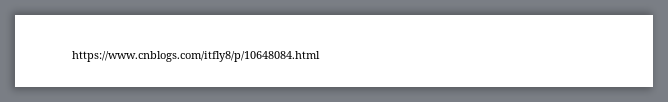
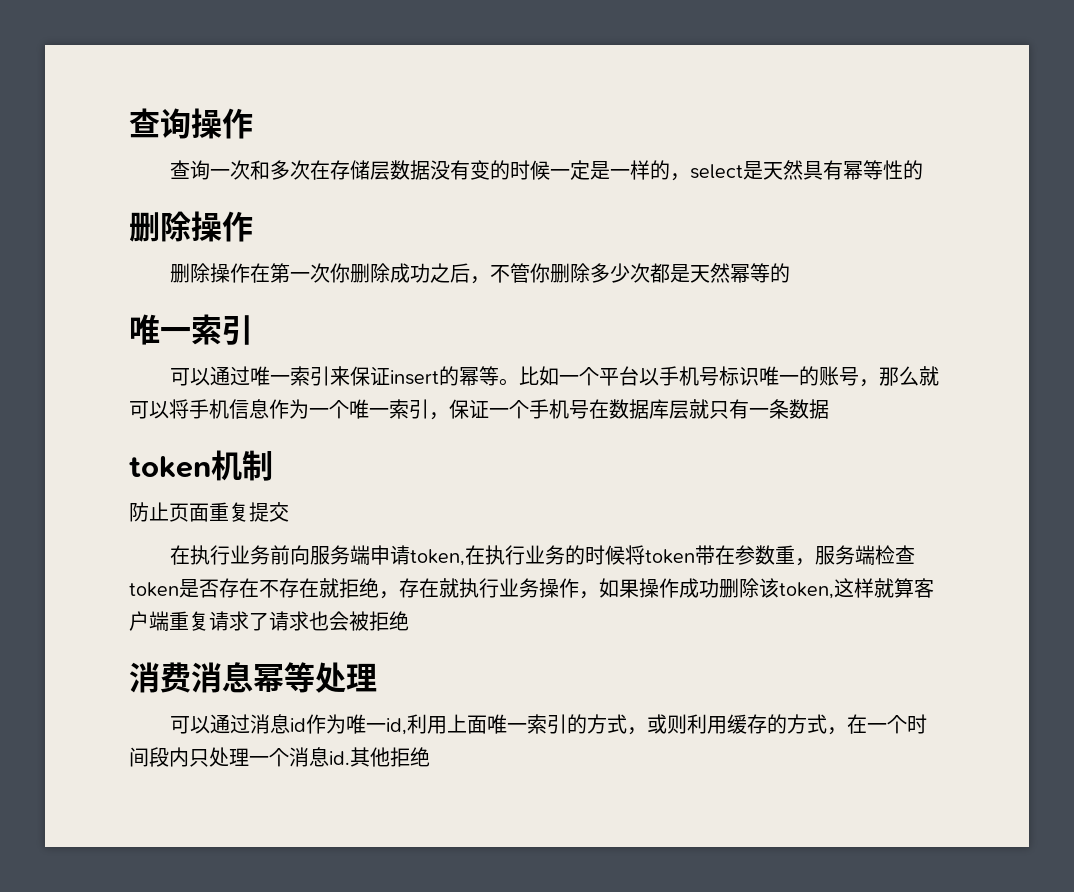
- https://www.cnblogs.com/itfly8/p/10648084.html
+ 查询操作
+ 查询一次和多次在存储层数据没有变的时候一定是一样的，select是天然具有幂等性的
+ 删除操作
+ 删除操作在第一次你删除成功之后，不管你删除多少次都是天然幂等的
+ 唯一索引
+ 可以通过唯一索引来保证insert的幂等。比如一个平台以手机号标识唯一的账号，那么就可以将手机信息作为一个唯一索引，保证一个手机号在数据库层就只有一条数据
+ token机制
+ 防止页面重复提交
+ 在执行业务前向服务端申请token,在执行业务的时候将token带在参数重，服务端检查token是否存在不存在就拒绝，存在就执行业务操作，如果操作成功删除该token,这样就算客户端重复请求了请求也会被拒绝
+ 消费消息幂等处理
+ 可以通过消息id作为唯一id,利用上面唯一索引的方式，或则利用缓存的方式，在一个时间段内只处理一个消息id.其他拒绝

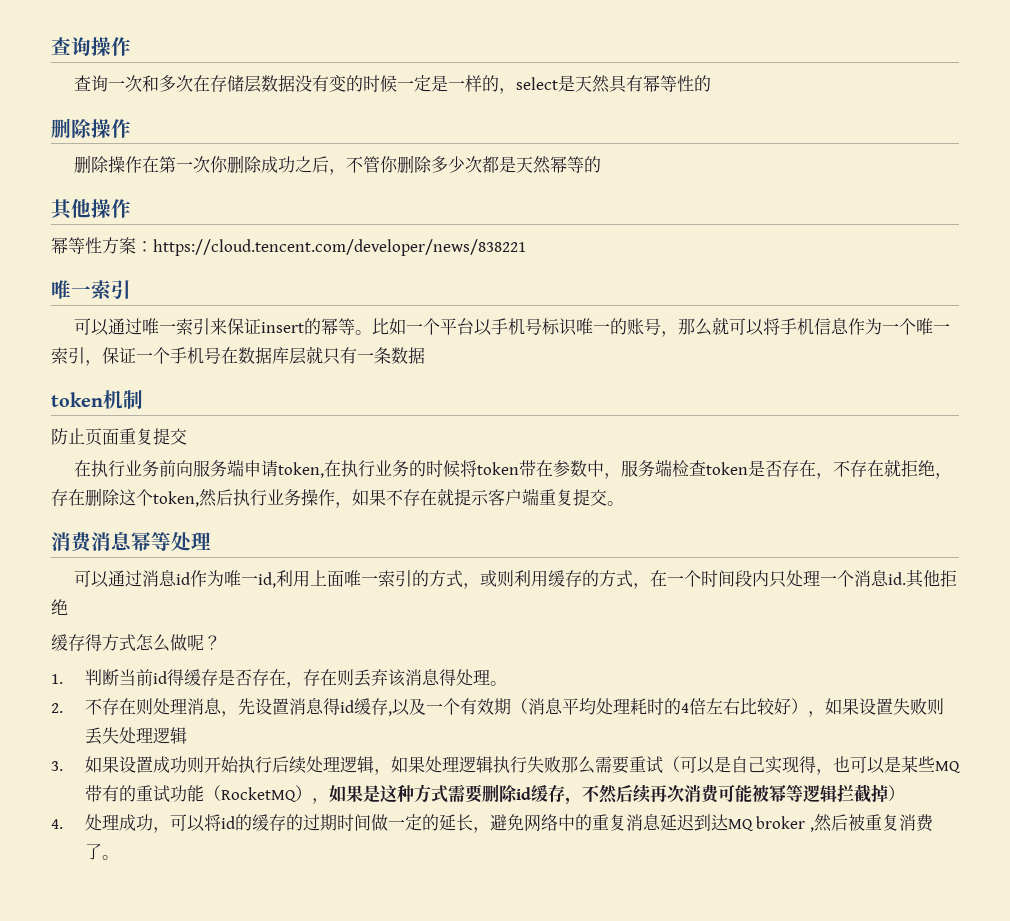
+ 其他操作
+ 幂等性方案：https://cloud.tencent.com/developer/news/838221
- 在执行业务前向服务端申请token,在执行业务的时候将token带在参数重，服务端检查token是否存在不存在就拒绝，存在就执行业务操作，如果操作成功删除该token,这样就算客户端重复请求了请求也会被拒绝
+ 在执行业务前向服务端申请token,在执行业务的时候将token带在参数中，服务端检查token是否存在，不存在就拒绝，存在删除这个token,然后执行业务操作，如果不存在就提示客户端重复提交。
+ 缓存得方式怎么做呢？
+ 1.判断当前id得缓存是否存在，存在则丢弃该消息得处理。
+ 2.不存在则处理消息，先设置消息得id缓存,以及一个有效期（消息平均处理耗时的4倍左右比较好），如果设置失败则丢失处理逻辑
+ 3.如果设置成功则开始执行后续处理逻辑，如果处理逻辑执行失败那么需要重试（可以是自己实现得，也可以是某些MQ带有的重试功能（RocketMQ），如果是这种方式需要删除id缓存，不然后续再次消费可能被幂等逻辑拦截掉）
+ 4.处理成功，可以将id的缓存的过期时间做一定的延长，避免网络中的重复消息延迟到达MQ broker ,然后被重复消费了。

